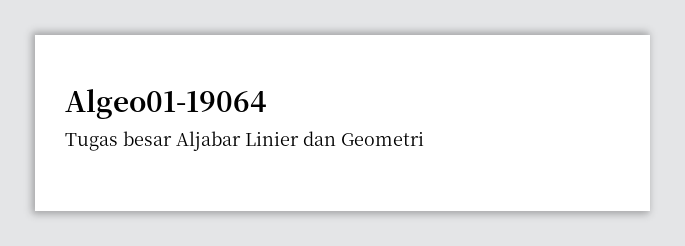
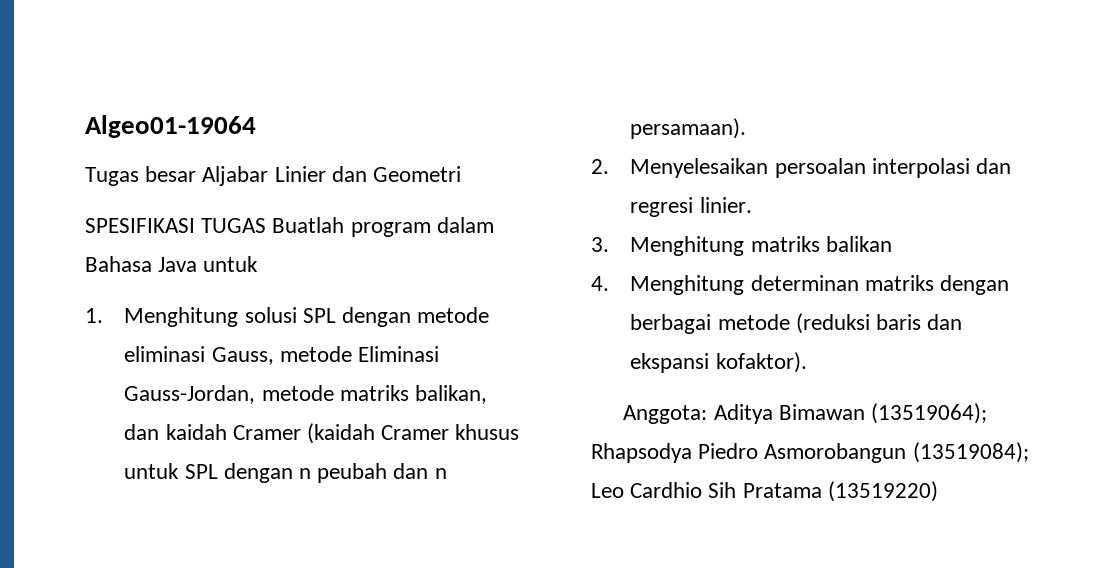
+ SPESIFIKASI TUGAS Buatlah program dalam Bahasa Java untuk
+ 1. Menghitung solusi SPL dengan metode eliminasi Gauss, metode Eliminasi Gauss-Jordan, metode matriks balikan, dan kaidah Cramer (kaidah Cramer khusus untuk SPL dengan n peubah dan n persamaan).
+ 2. Menyelesaikan persoalan interpolasi dan regresi linier.
+ 3. Menghitung matriks balikan
+ 4. Menghitung determinan matriks dengan berbagai metode (reduksi baris dan ekspansi kofaktor).
+ Anggota: Aditya Bimawan (13519064); Rhapsodya Piedro Asmorobangun (13519084); Leo Cardhio Sih Pratama (13519220)

